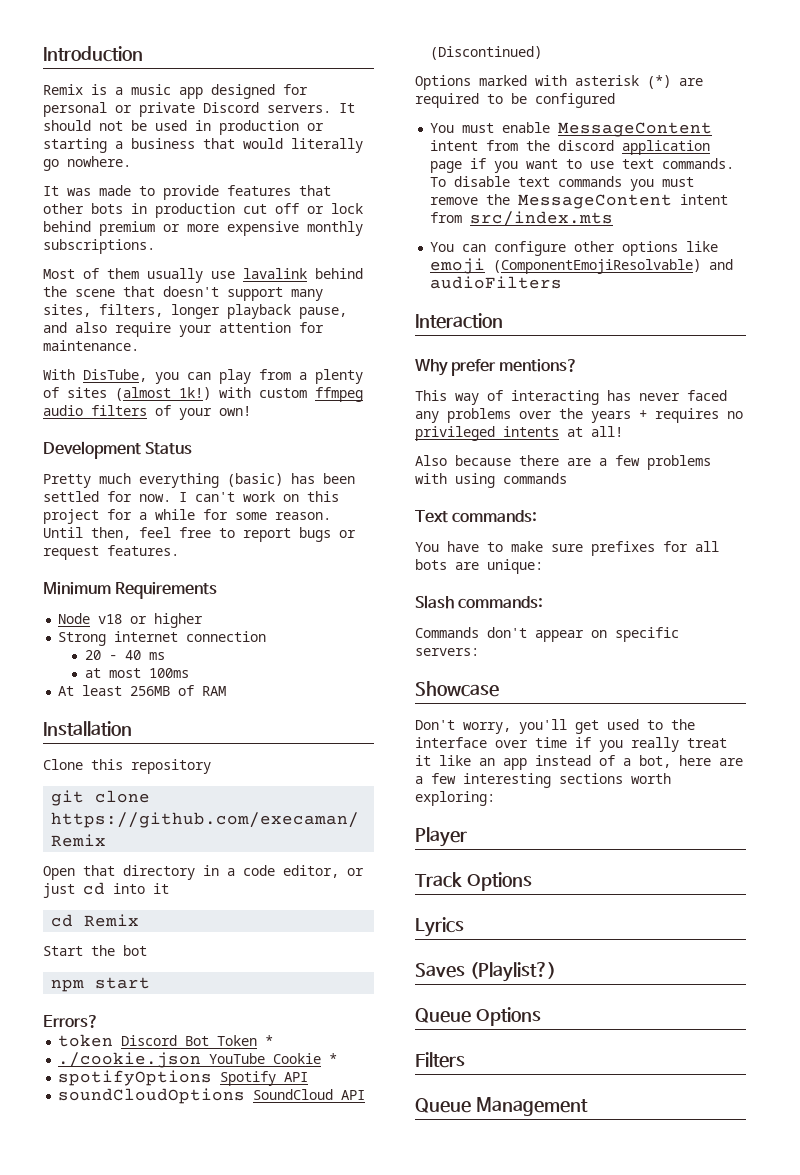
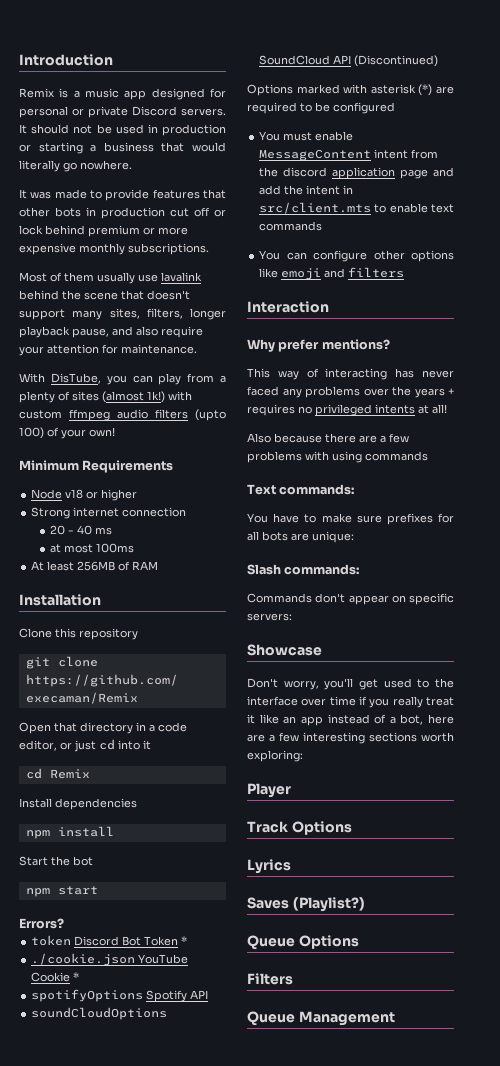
- With DisTube, you can play from a plenty of sites (almost 1k!) with custom ffmpeg audio filters of your own!
+ With DisTube, you can play from a plenty of sites (almost 1k!) with custom ffmpeg audio filters (upto 100) of your own!
- Development Status
- Pretty much everything (basic) has been settled for now. I can't work on this project for a while for some reason. Until then, feel free to report bugs or request features.
+ Install dependencies
+ npm install
- You must enable MessageContent intent from the discord application page if you want to use text commands. To disable text commands you must remove the MessageContent intent from src/index.mts
+ You must enable MessageContent intent from the discord application page and add the intent in src/client.mts to enable text commands
- You can configure other options like emoji (ComponentEmojiResolvable) and audioFilters
+ You can configure other options like emoji and filters

